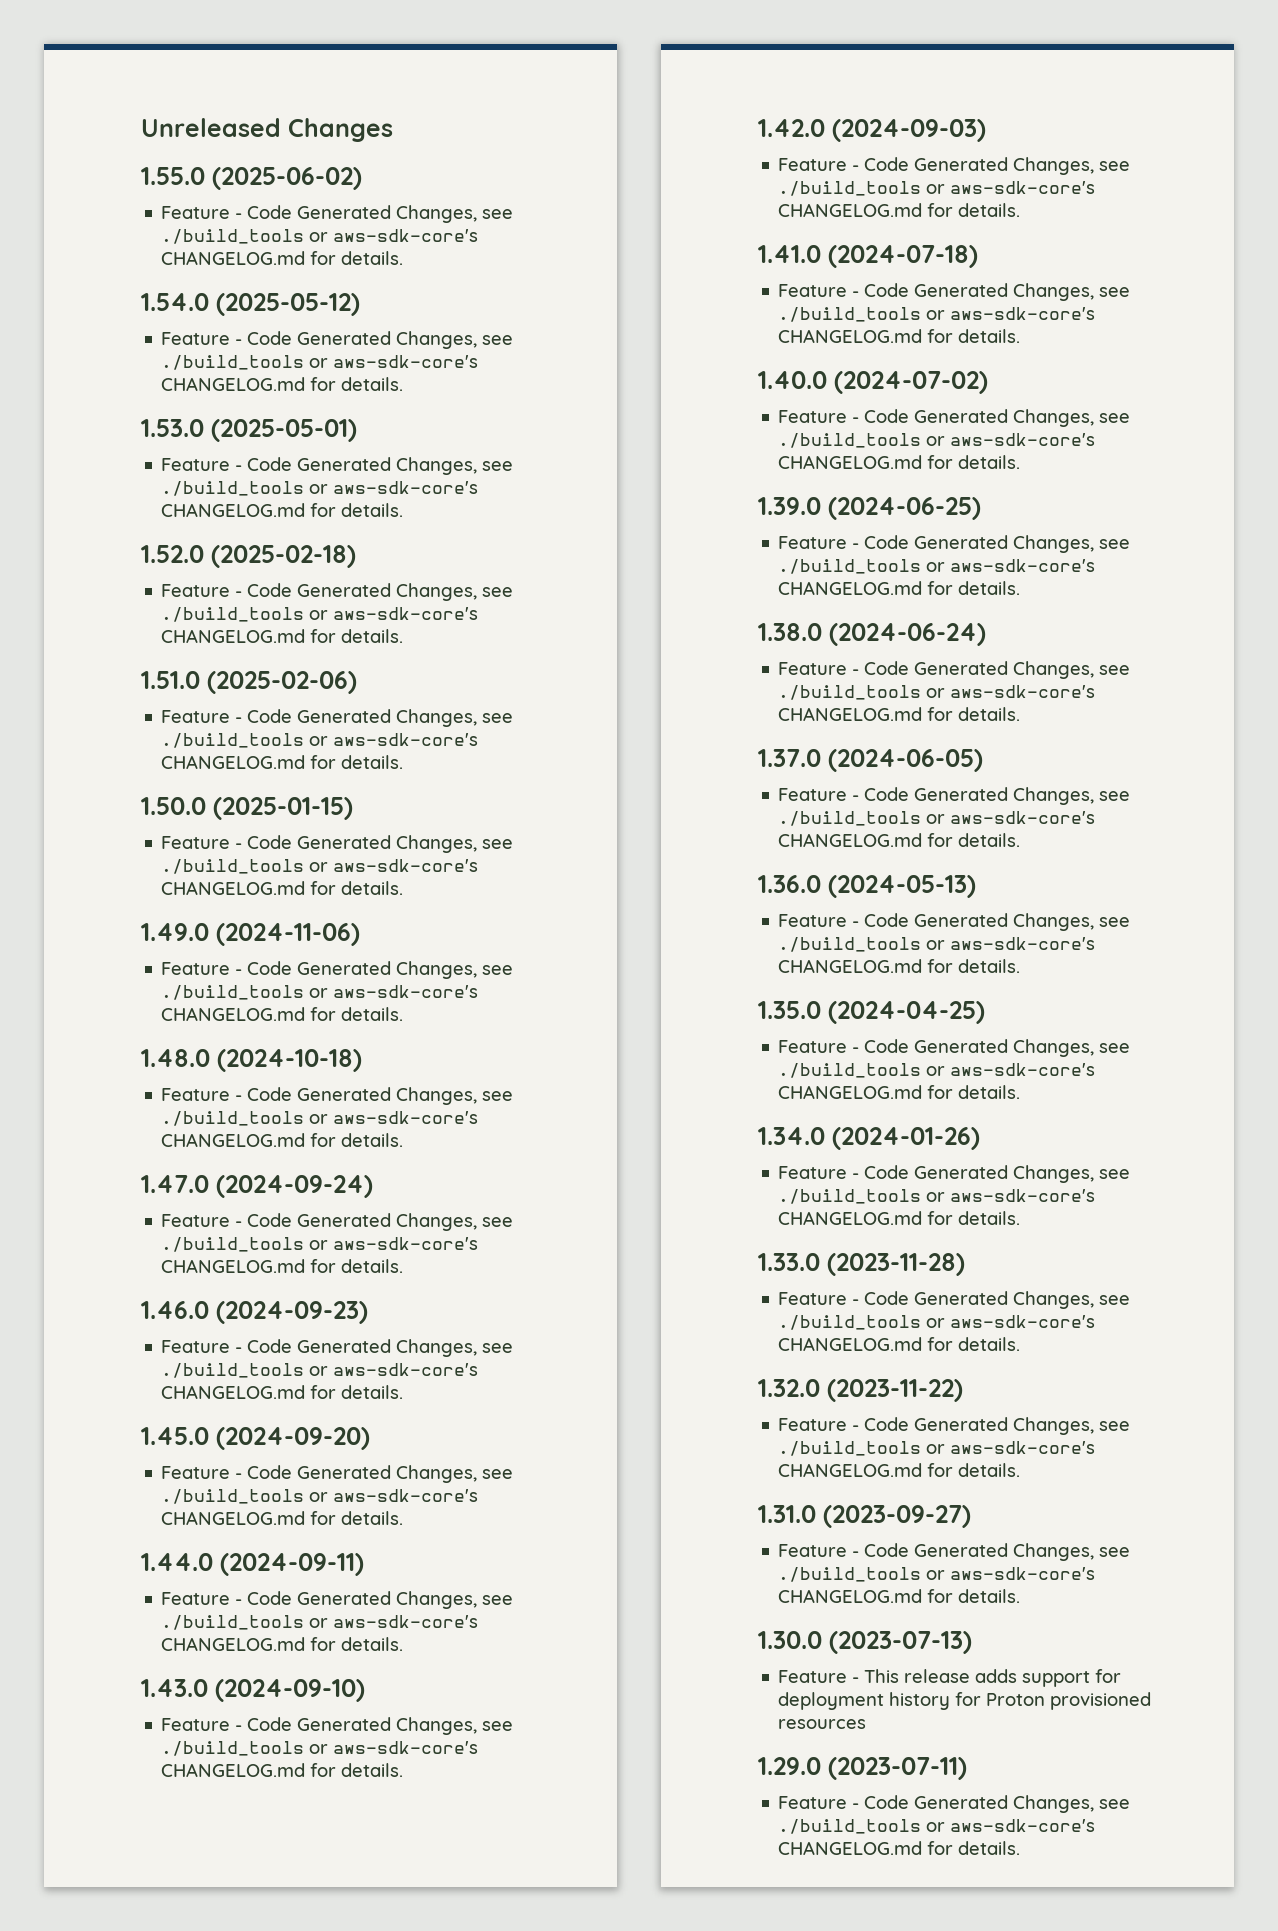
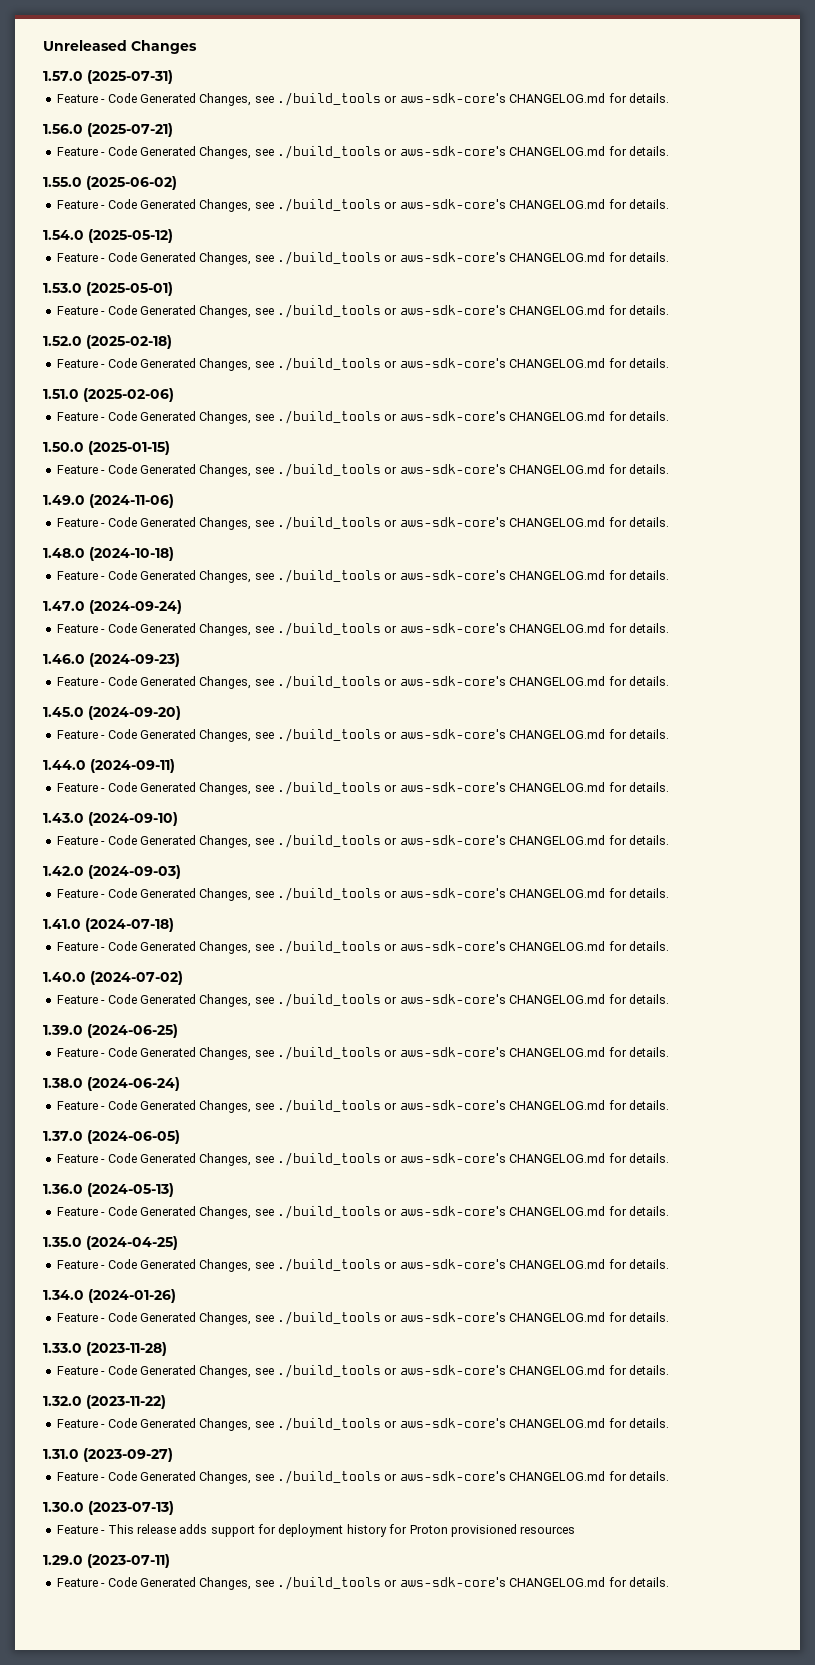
+ 1.57.0 (2025-07-31)
+ Feature - Code Generated Changes, see ./build_tools or aws-sdk-core's CHANGELOG.md for details.
+ 1.56.0 (2025-07-21)
+ Feature - Code Generated Changes, see ./build_tools or aws-sdk-core's CHANGELOG.md for details.

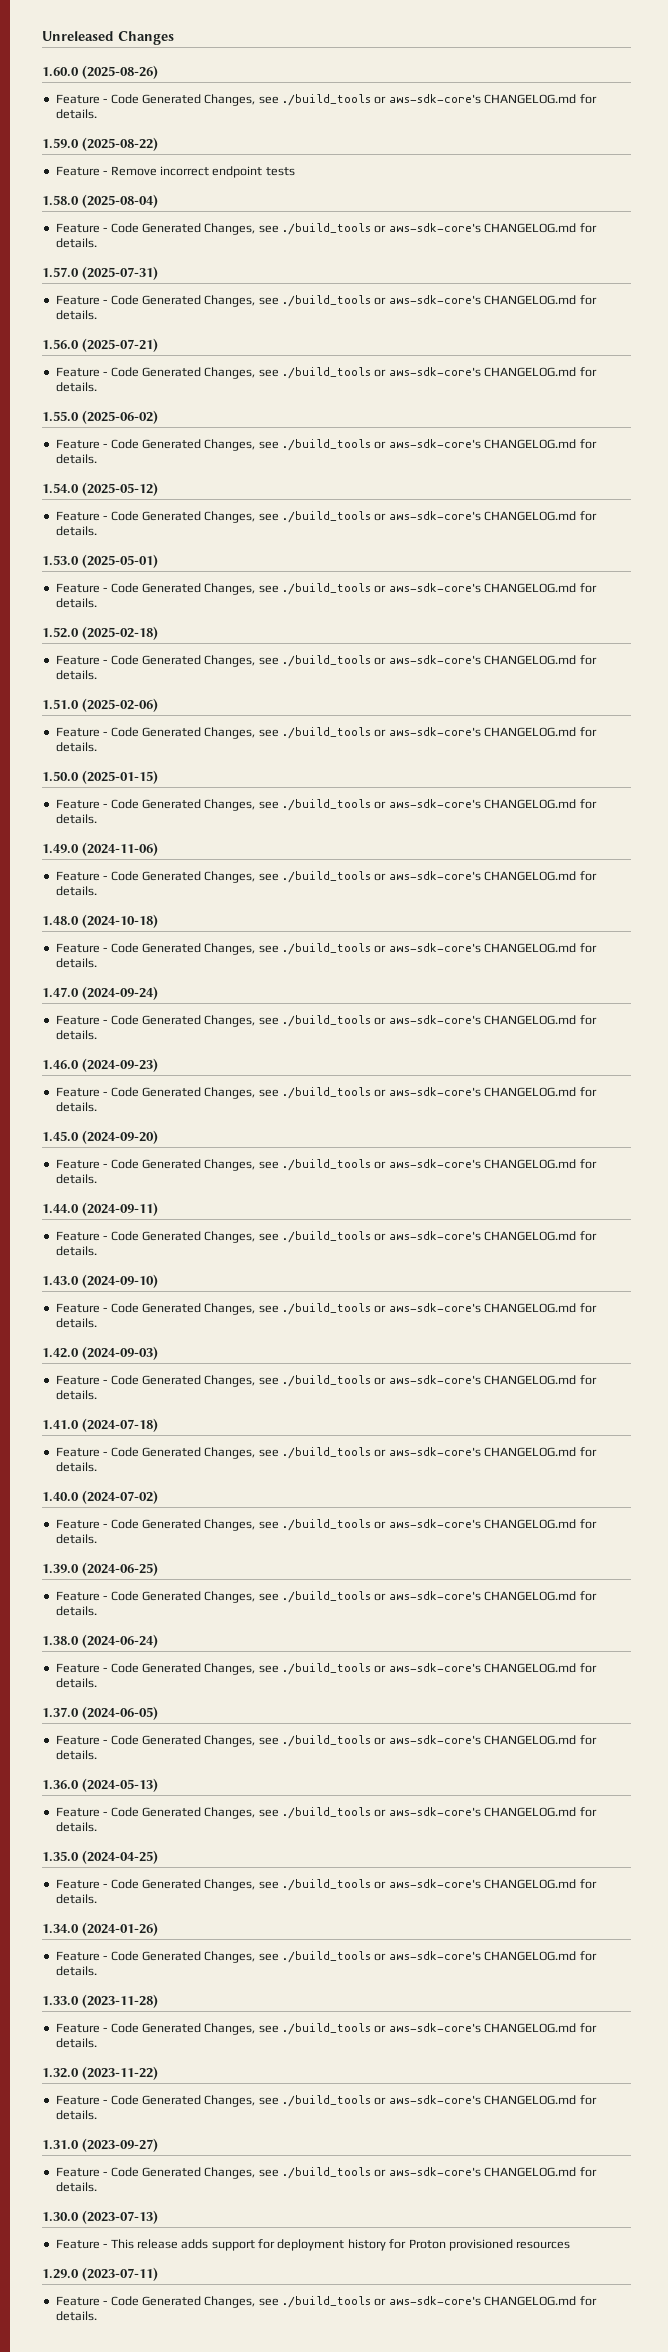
+ 1.60.0 (2025-08-26)
+ Feature - Code Generated Changes, see ./build_tools or aws-sdk-core's CHANGELOG.md for details.
+ 1.59.0 (2025-08-22)
+ Feature - Remove incorrect endpoint tests
+ 1.58.0 (2025-08-04)
+ Feature - Code Generated Changes, see ./build_tools or aws-sdk-core's CHANGELOG.md for details.

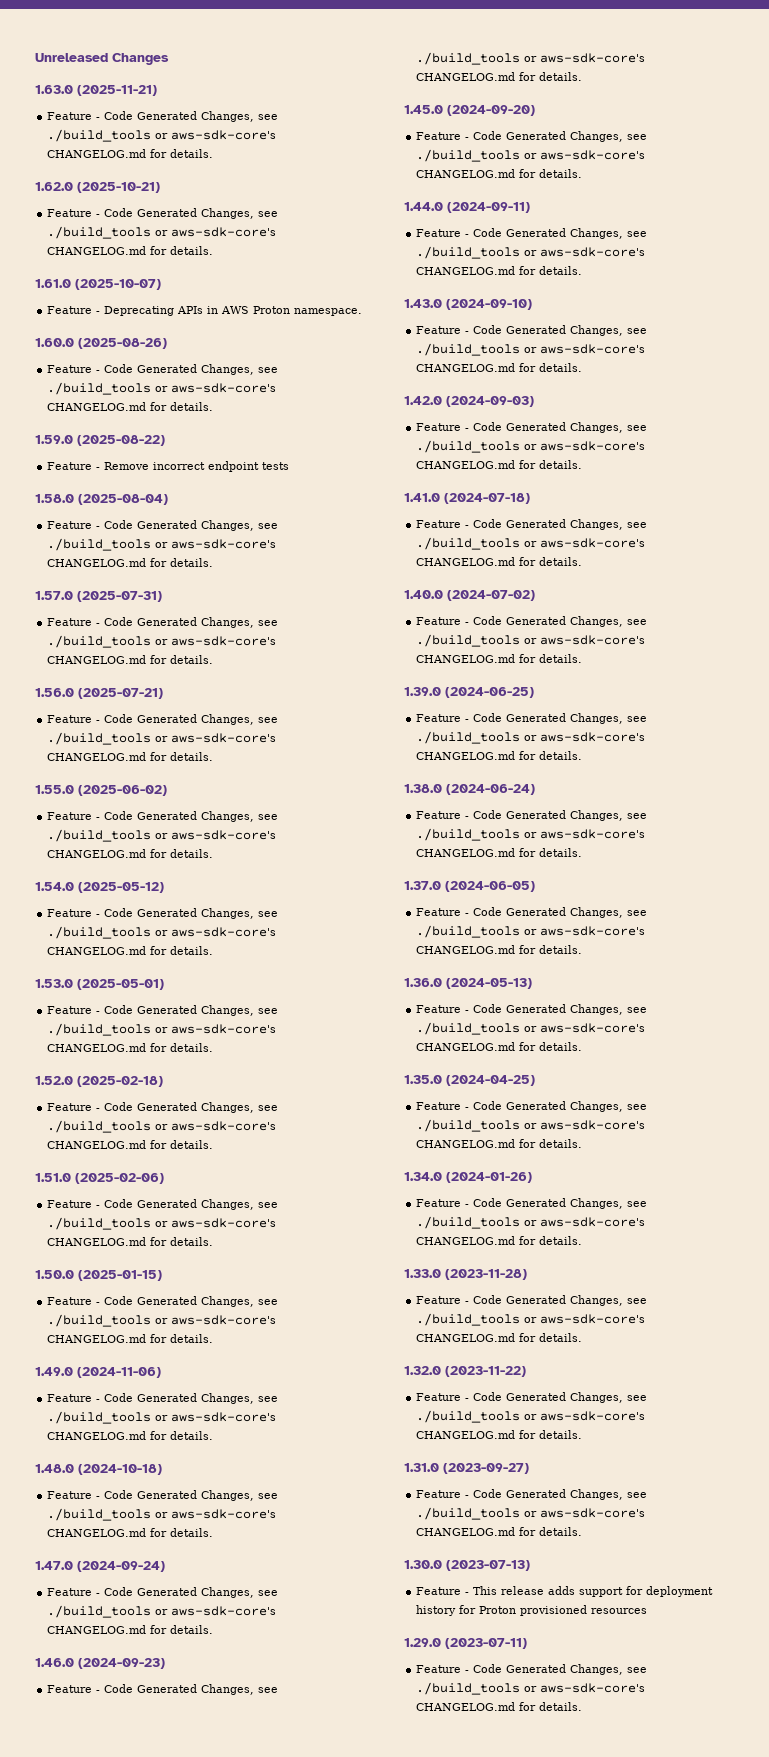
+ 1.63.0 (2025-11-21)
+ Feature - Code Generated Changes, see ./build_tools or aws-sdk-core's CHANGELOG.md for details.
+ 1.62.0 (2025-10-21)
+ Feature - Code Generated Changes, see ./build_tools or aws-sdk-core's CHANGELOG.md for details.
+ 1.61.0 (2025-10-07)
+ Feature - Deprecating APIs in AWS Proton namespace.

